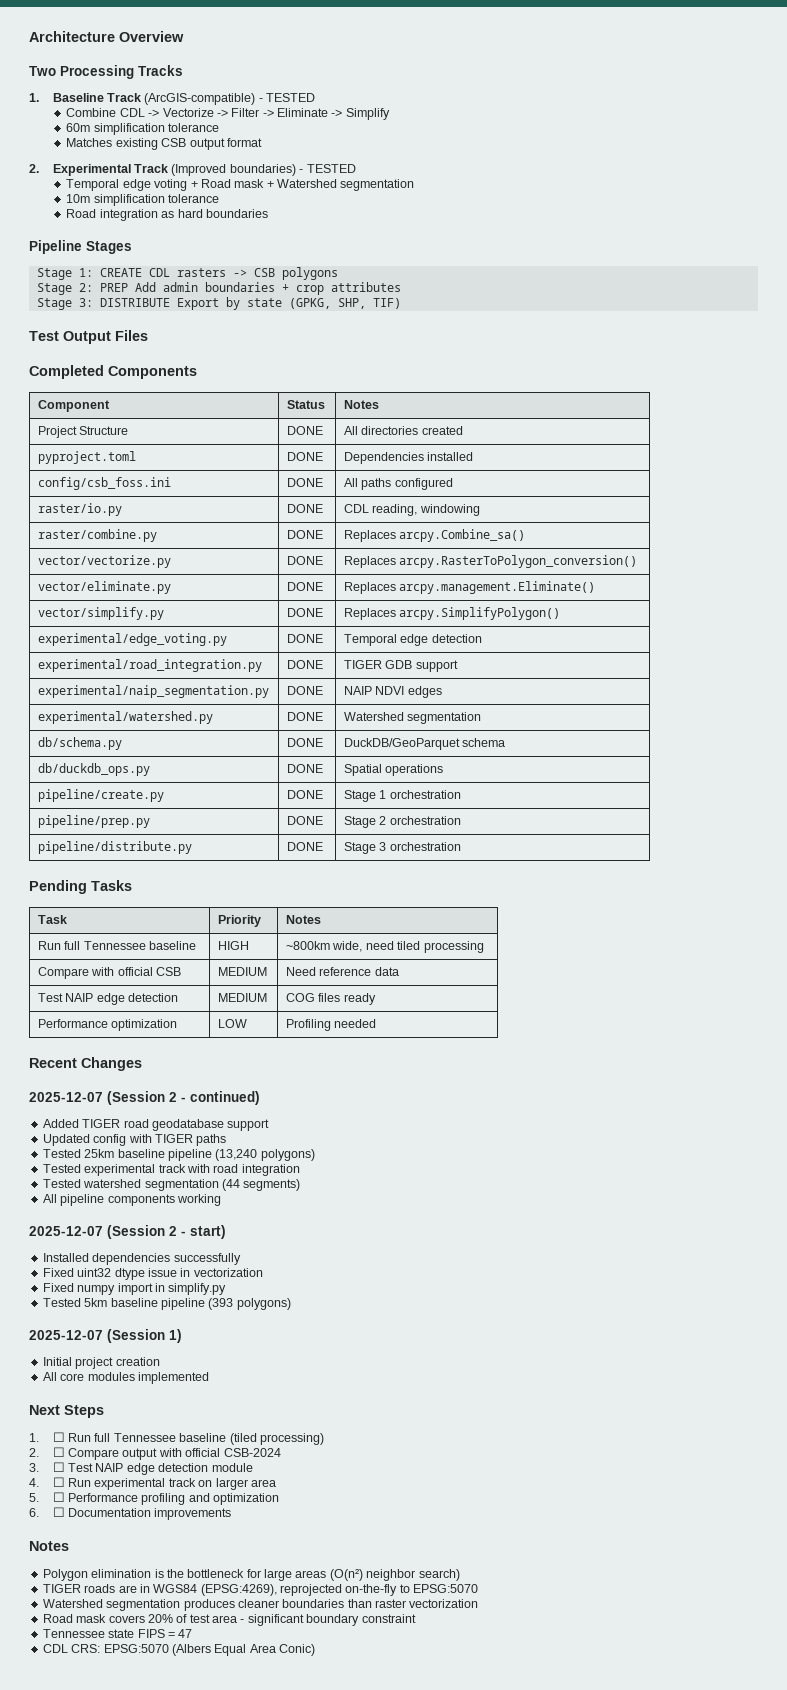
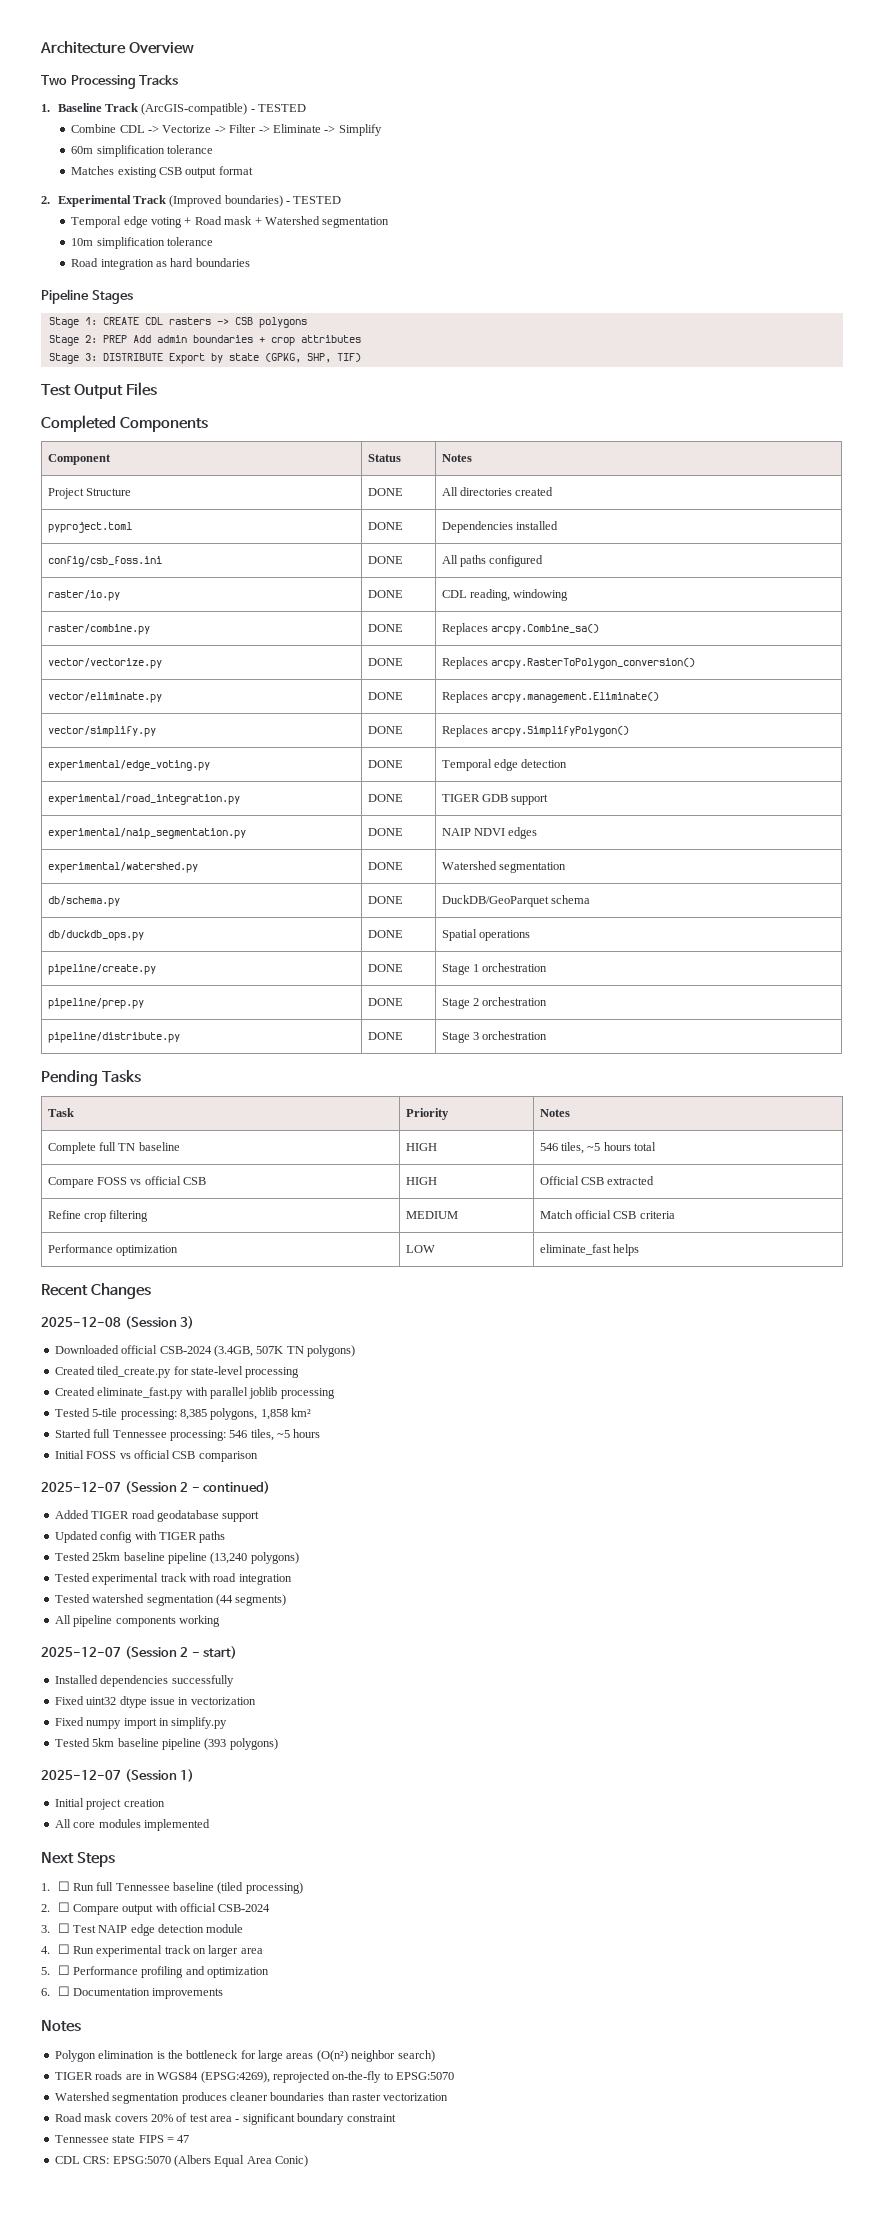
- Run full Tennessee baseline | HIGH | ~800km wide, need tiled processing
- Compare with official CSB | MEDIUM | Need reference data
- Test NAIP edge detection | MEDIUM | COG files ready
+ Complete full TN baseline | HIGH | 546 tiles, ~5 hours total
+ Compare FOSS vs official CSB | HIGH | Official CSB extracted
+ Refine crop filtering | MEDIUM | Match official CSB criteria
- Performance optimization | LOW | Profiling needed
+ Performance optimization | LOW | eliminate_fast helps
+ 2025-12-08 (Session 3)
+ Downloaded official CSB-2024 (3.4GB, 507K TN polygons)
+ Created tiled_create.py for state-level processing
+ Created eliminate_fast.py with parallel joblib processing
+ Tested 5-tile processing: 8,385 polygons, 1,858 km²
+ Started full Tennessee processing: 546 tiles, ~5 hours
+ Initial FOSS vs official CSB comparison

